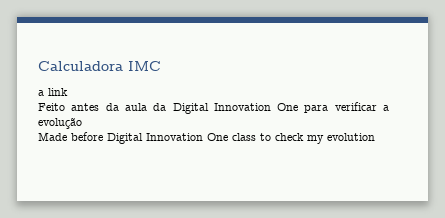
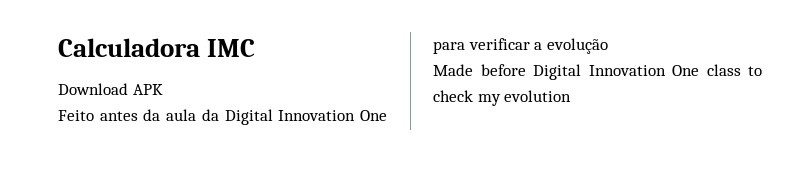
- a link
+ Download APK

